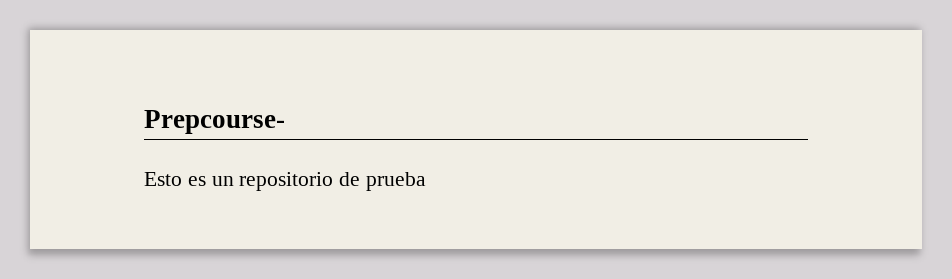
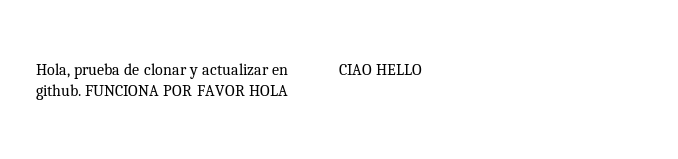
- Prepcourse-
- Esto es un repositorio de prueba
+ Hola, prueba de clonar y actualizar en github. FUNCIONA POR FAVOR HOLA CIAO HELLO

